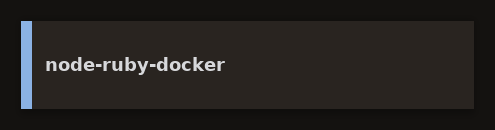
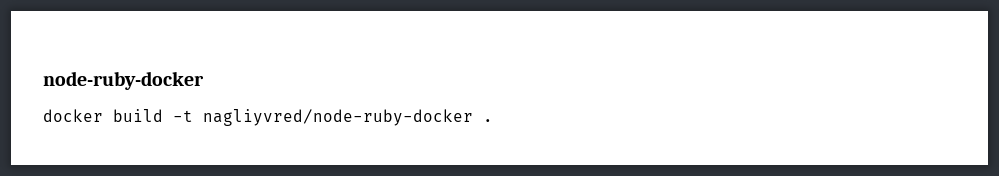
+ docker build -t nagliyvred/node-ruby-docker .

